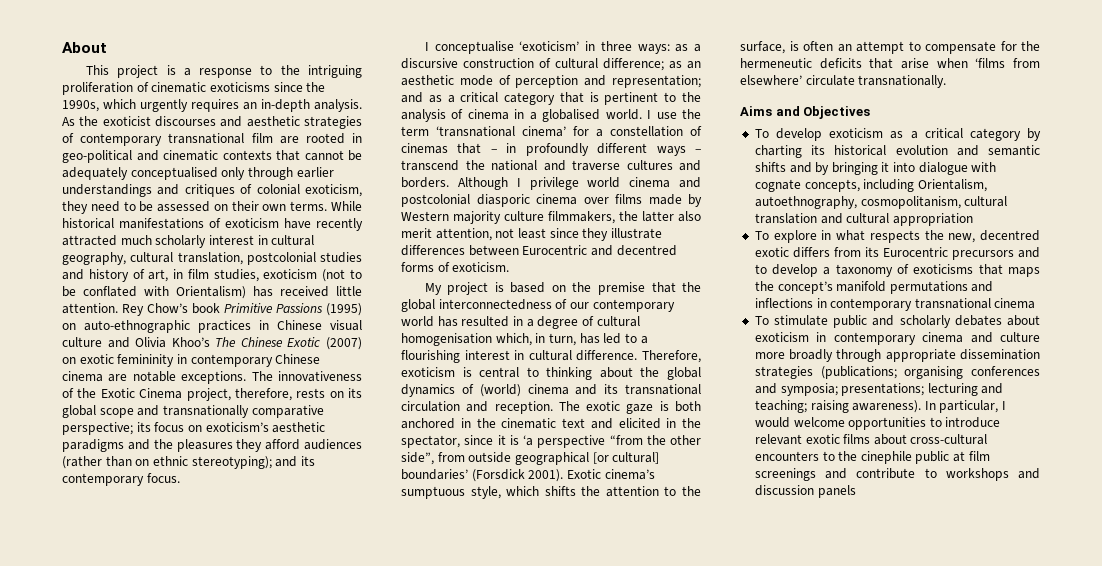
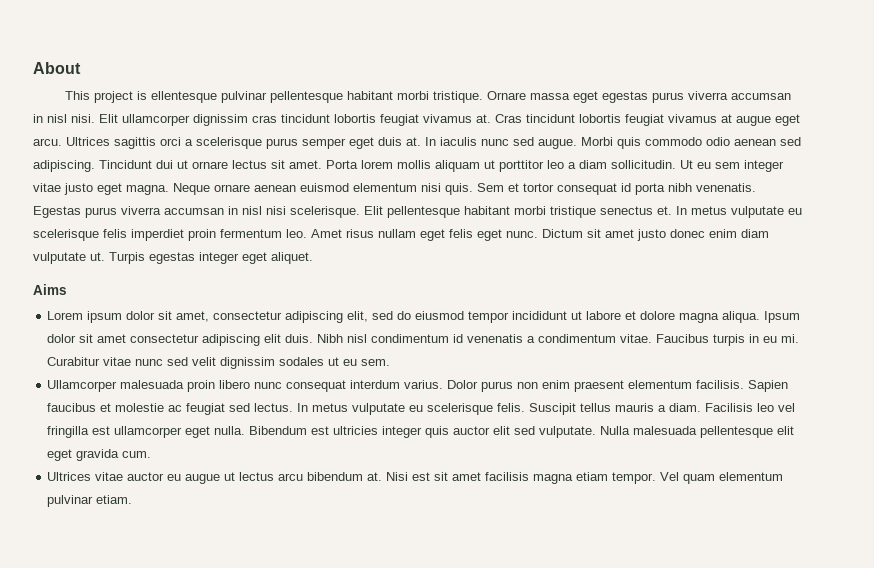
- This project is a response to the intriguing proliferation of cinematic exoticisms since the 1990s, which urgently requires an in-depth analysis. As the exoticist discourses and aesthetic strategies of contemporary transnational film are rooted in geo-political and cinematic contexts that cannot be adequately conceptualised only through earlier understandings and critiques of colonial exoticism, they need to be assessed on their own terms. While historical manifestations of exoticism have recently attracted much scholarly interest in cultural geography, cultural translation, postcolonial studies and history of art, in film studies, exoticism (not to be conflated with Orientalism) has received little attention. Rey Chow’s book Primitive Passions (1995) on auto-ethnographic practices in Chinese visual culture and Olivia Khoo’s The Chinese Exotic (2007) on exotic femininity in contemporary Chinese cinema are notable exceptions. The innovativeness of the Exotic Cinema project, therefore, rests on its global scope and transnationally comparative perspective; its focus on exoticism’s aesthetic paradigms and the pleasures they afford audiences (rather than on ethnic stereotyping); and its contemporary focus.
- I conceptualise ‘exoticism’ in three ways: as a discursive construction of cultural difference; as an aesthetic mode of perception and representation; and as a critical category that is pertinent to the analysis of cinema in a globalised world. I use the term ‘transnational cinema’ for a constellation of cinemas that – in profoundly different ways – transcend the national and traverse cultures and borders. Although I privilege world cinema and postcolonial diasporic cinema over films made by Western majority culture filmmakers, the latter also merit attention, not least since they illustrate differences between Eurocentric and decentred forms of exoticism.
- My project is based on the premise that the global interconnectedness of our contemporary world has resulted in a degree of cultural homogenisation which, in turn, has led to a flourishing interest in cultural difference. Therefore, exoticism is central to thinking about the global dynamics of (world) cinema and its transnational circulation and reception. The exotic gaze is both anchored in the cinematic text and elicited in the spectator, since it is ‘a perspective “from the other side”, from outside geographical [or cultural] boundaries’ (Forsdick 2001). Exotic cinema’s sumptuous style, which shifts the attention to the surface, is often an attempt to compensate for the hermeneutic deficits that arise when ‘films from elsewhere’ circulate transnationally.
- Aims and Objectives
- To develop exoticism as a critical category by charting its historical evolution and semantic shifts and by bringing it into dialogue with cognate concepts, including Orientalism, autoethnography, cosmopolitanism, cultural translation and cultural appropriation
- To explore in what respects the new, decentred exotic differs from its Eurocentric precursors and to develop a taxonomy of exoticisms that maps the concept’s manifold permutations and inflections in contemporary transnational cinema
- To stimulate public and scholarly debates about exoticism in contemporary cinema and culture more broadly through appropriate dissemination strategies (publications; organising conferences and symposia; presentations; lecturing and teaching; raising awareness). In particular, I would welcome opportunities to introduce relevant exotic films about cross-cultural encounters to the cinephile public at film screenings and contribute to workshops and discussion panels
+ This project is ellentesque pulvinar pellentesque habitant morbi tristique. Ornare massa eget egestas purus viverra accumsan in nisl nisi. Elit ullamcorper dignissim cras tincidunt lobortis feugiat vivamus at. Cras tincidunt lobortis feugiat vivamus at augue eget arcu. Ultrices sagittis orci a scelerisque purus semper eget duis at. In iaculis nunc sed augue. Morbi quis commodo odio aenean sed adipiscing. Tincidunt dui ut ornare lectus sit amet. Porta lorem mollis aliquam ut porttitor leo a diam sollicitudin. Ut eu sem integer vitae justo eget magna. Neque ornare aenean euismod elementum nisi quis. Sem et tortor consequat id porta nibh venenatis. Egestas purus viverra accumsan in nisl nisi scelerisque. Elit pellentesque habitant morbi tristique senectus et. In metus vulputate eu scelerisque felis imperdiet proin fermentum leo. Amet risus nullam eget felis eget nunc. Dictum sit amet justo donec enim diam vulputate ut. Turpis egestas integer eget aliquet.
+ Aims
+ Lorem ipsum dolor sit amet, consectetur adipiscing elit, sed do eiusmod tempor incididunt ut labore et dolore magna aliqua. Ipsum dolor sit amet consectetur adipiscing elit duis. Nibh nisl condimentum id venenatis a condimentum vitae. Faucibus turpis in eu mi. Curabitur vitae nunc sed velit dignissim sodales ut eu sem.
+ Ullamcorper malesuada proin libero nunc consequat interdum varius. Dolor purus non enim praesent elementum facilisis. Sapien faucibus et molestie ac feugiat sed lectus. In metus vulputate eu scelerisque felis. Suscipit tellus mauris a diam. Facilisis leo vel fringilla est ullamcorper eget nulla. Bibendum est ultricies integer quis auctor elit sed vulputate. Nulla malesuada pellentesque elit eget gravida cum.
+ Ultrices vitae auctor eu augue ut lectus arcu bibendum at. Nisi est sit amet facilisis magna etiam tempor. Vel quam elementum pulvinar etiam.

